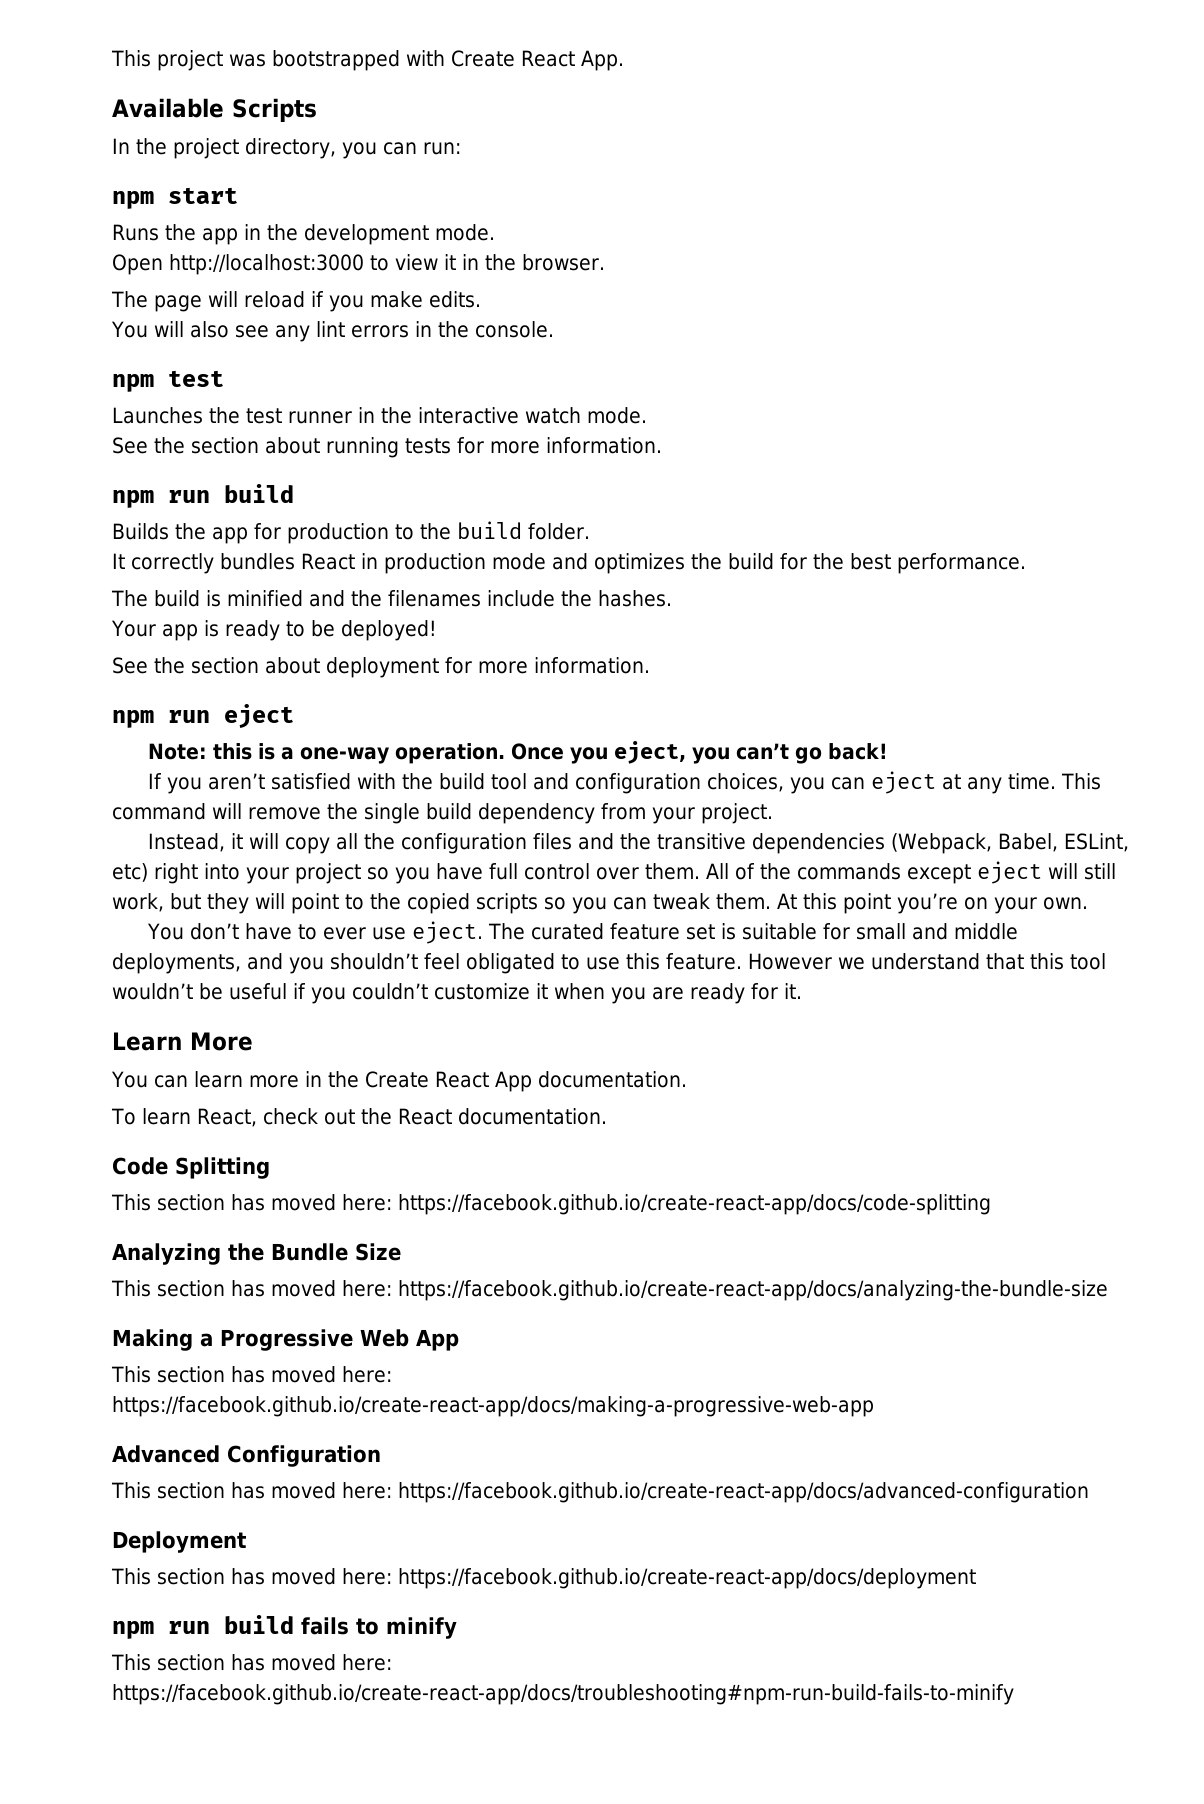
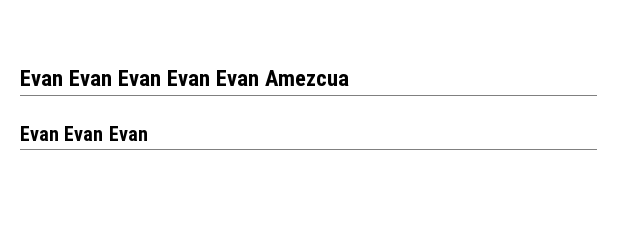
- This project was bootstrapped with Create React App.
- Available Scripts
- In the project directory, you can run:
- npm start
- Runs the app in the development mode.
- Open http://localhost:3000 to view it in the browser.
- The page will reload if you make edits.
- You will also see any lint errors in the console.
- npm test
- Launches the test runner in the interactive watch mode.
- See the section about running tests for more information.
- npm run build
- Builds the app for production to the build folder.
- It correctly bundles React in production mode and optimizes the build for the best performance.
- The build is minified and the filenames include the hashes.
- Your app is ready to be deployed!
- See the section about deployment for more information.
- npm run eject
- Note: this is a one-way operation. Once you eject, you can’t go back!
- If you aren’t satisfied with the build tool and configuration choices, you can eject at any time. This command will remove the single build dependency from your project.
- Instead, it will copy all the configuration files and the transitive dependencies (Webpack, Babel, ESLint, etc) right into your project so you have full control over them. All of the commands except eject will still work, but they will point to the copied scripts so you can tweak them. At this point you’re on your own.
- You don’t have to ever use eject. The curated feature set is suitable for small and middle deployments, and you shouldn’t feel obligated to use this feature. However we understand that this tool wouldn’t be useful if you couldn’t customize it when you are ready for it.
- Learn More
- You can learn more in the Create React App documentation.
- To learn React, check out the React documentation.
- Code Splitting
- This section has moved here: https://facebook.github.io/create-react-app/docs/code-splitting
- Analyzing the Bundle Size
- This section has moved here: https://facebook.github.io/create-react-app/docs/analyzing-the-bundle-size
- Making a Progressive Web App
- This section has moved here: https://facebook.github.io/create-react-app/docs/making-a-progressive-web-app
- Advanced Configuration
- This section has moved here: https://facebook.github.io/create-react-app/docs/advanced-configuration
- Deployment
- This section has moved here: https://facebook.github.io/create-react-app/docs/deployment
- npm run build fails to minify
- This section has moved here: https://facebook.github.io/create-react-app/docs/troubleshooting#npm-run-build-fails-to-minify
+ Evan Evan Evan Evan Evan Amezcua
+ Evan Evan Evan

